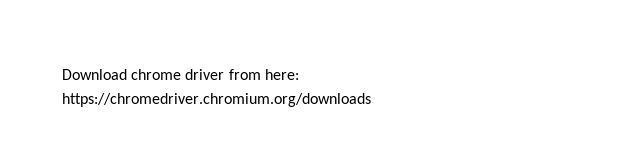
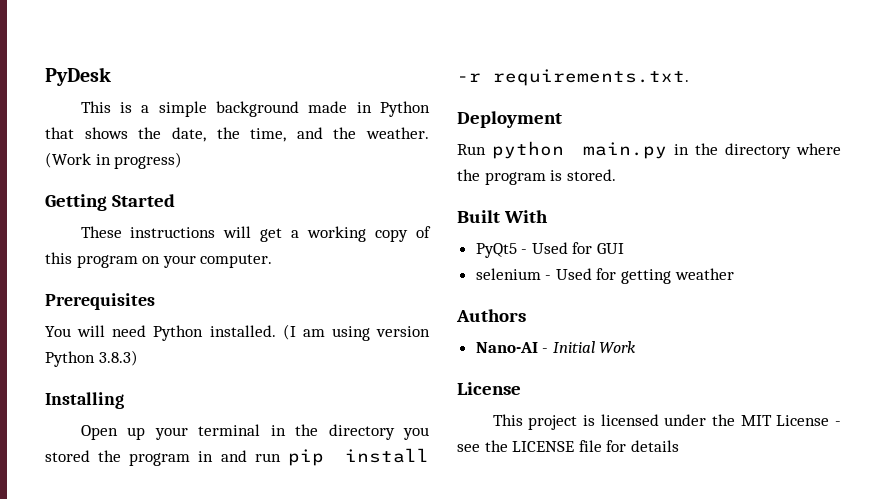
- Download chrome driver from here: https://chromedriver.chromium.org/downloads
+ PyDesk
+ This is a simple background made in Python that shows the date, the time, and the weather. (Work in progress)
+ Getting Started
+ These instructions will get a working copy of this program on your computer.
+ Prerequisites
+ You will need Python installed. (I am using version Python 3.8.3)
+ Installing
+ Open up your terminal in the directory you stored the program in and run pip install -r requirements.txt.
+ Deployment
+ Run python main.py in the directory where the program is stored.
+ Built With
+ PyQt5 - Used for GUI
+ selenium - Used for getting weather
+ Authors
+ Nano-AI - Initial Work
+ License
+ This project is licensed under the MIT License - see the LICENSE file for details

